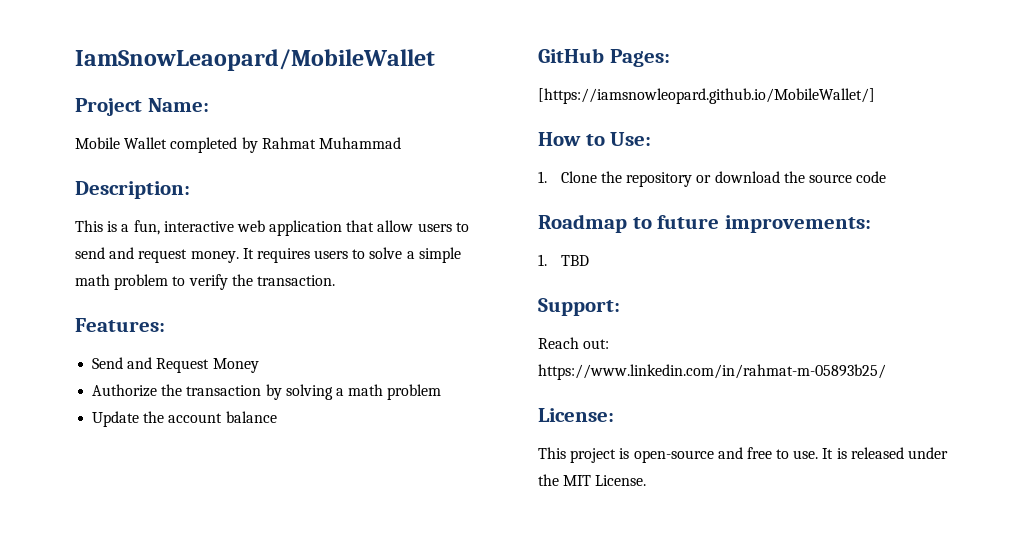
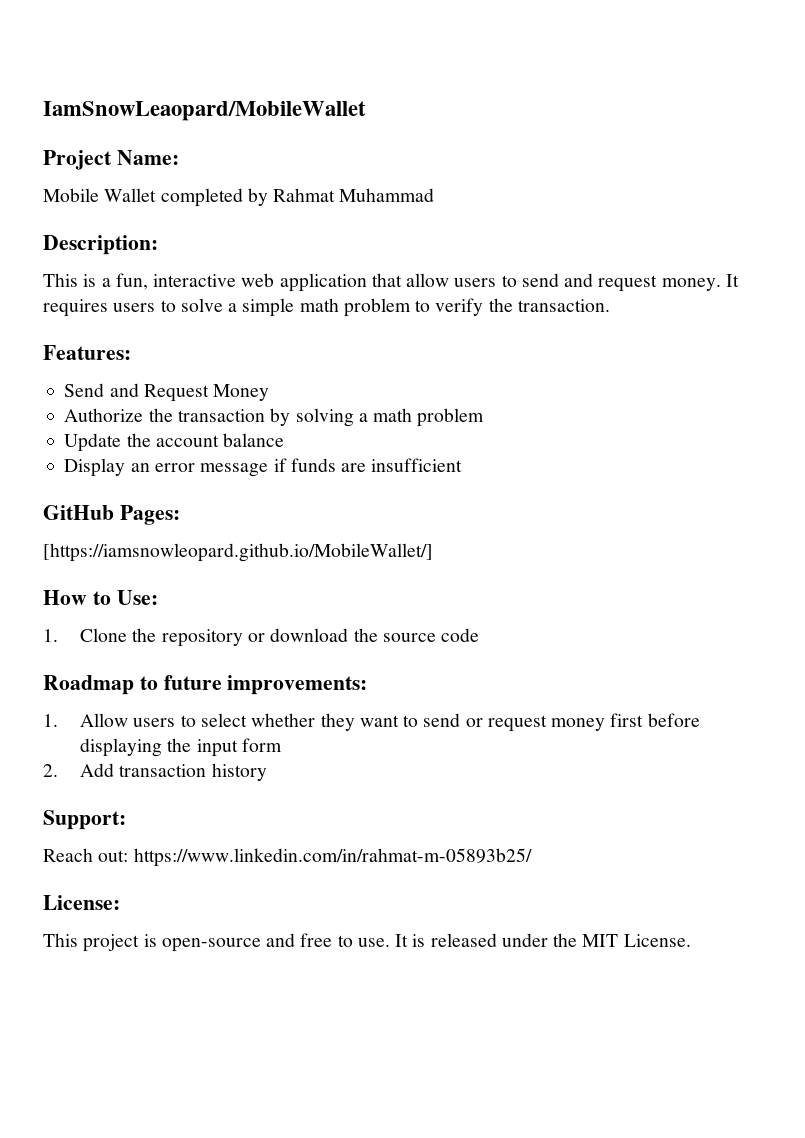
+ Display an error message if funds are insufficient
- 1. TBD
+ 1. Allow users to select whether they want to send or request money first before displaying the input form
+ 2. Add transaction history

